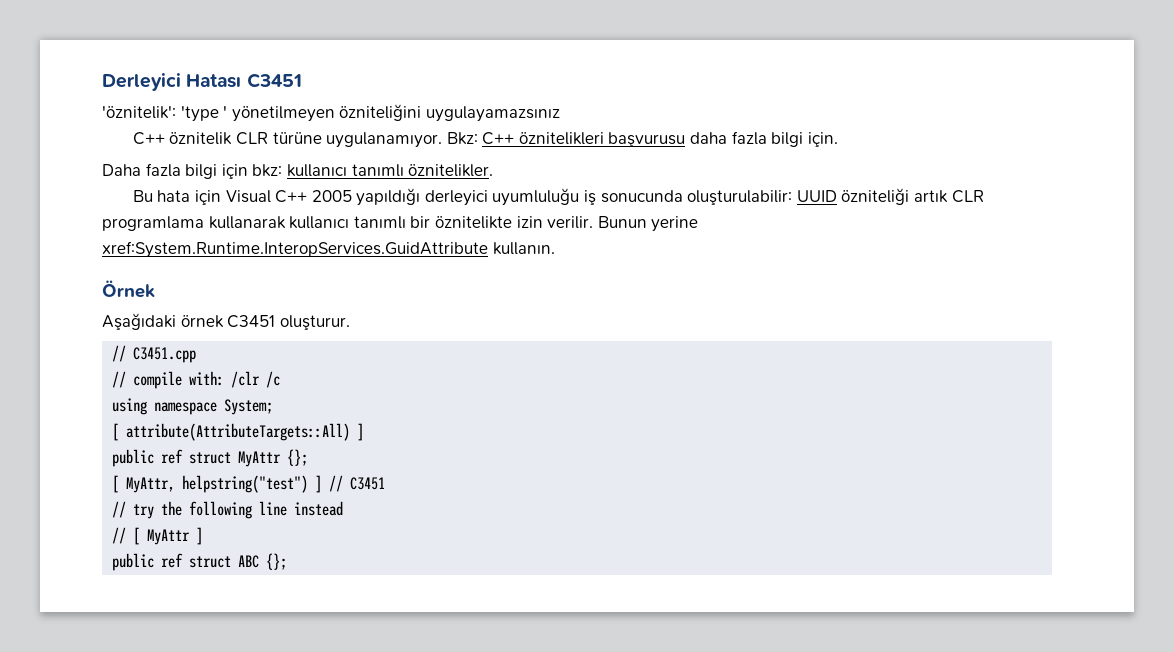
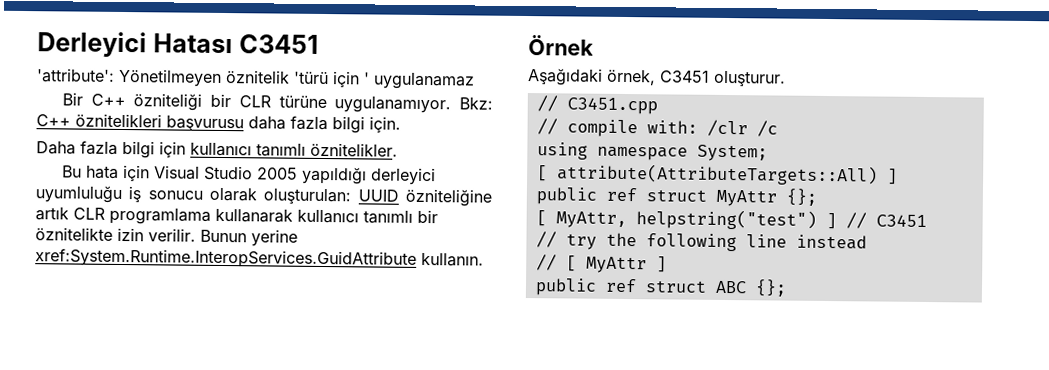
- 'öznitelik': 'type ' yönetilmeyen özniteliğini uygulayamazsınız
- C++ öznitelik CLR türüne uygulanamıyor.
+ 'attribute': Yönetilmeyen öznitelik 'türü için ' uygulanamaz
+ Bir C++ özniteliği bir CLR türüne uygulanamıyor.
- Daha fazla bilgi için bkz: kullanıcı tanımlı öznitelikler.
+ Daha fazla bilgi için kullanıcı tanımlı öznitelikler.
- Bu hata için Visual C++ 2005 yapıldığı derleyici uyumluluğu iş sonucunda oluşturulabilir: UUID özniteliği artık CLR programlama kullanarak kullanıcı tanımlı bir öznitelikte izin verilir.
+ Bu hata için Visual Studio 2005 yapıldığı derleyici uyumluluğu iş sonucu olarak oluşturulan: UUID özniteliğine artık CLR programlama kullanarak kullanıcı tanımlı bir öznitelikte izin verilir.
- Aşağıdaki örnek C3451 oluşturur.
+ Aşağıdaki örnek, C3451 oluşturur.

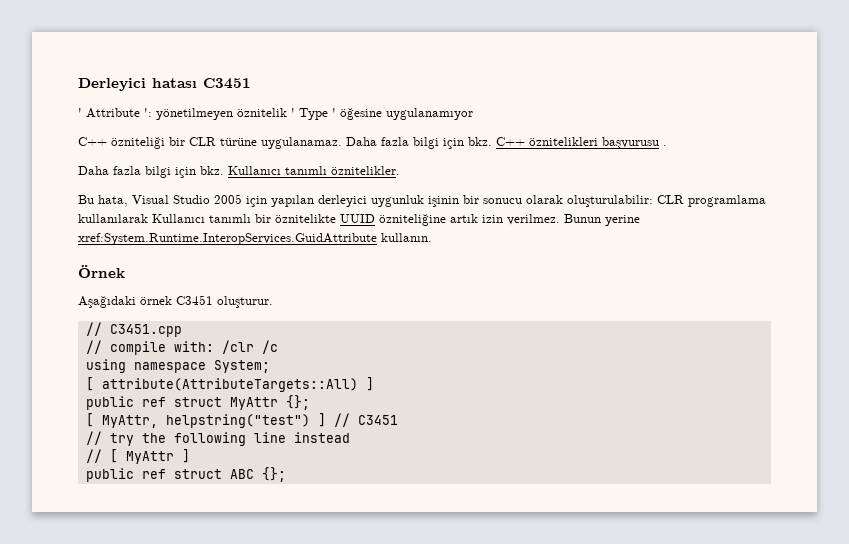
- Derleyici Hatası C3451
- 'attribute': Yönetilmeyen öznitelik 'türü için ' uygulanamaz
- Bir C++ özniteliği bir CLR türüne uygulanamıyor. Bkz: C++ öznitelikleri başvurusu daha fazla bilgi için.
- Daha fazla bilgi için kullanıcı tanımlı öznitelikler.
+ Derleyici hatası C3451
+ ' Attribute ': yönetilmeyen öznitelik ' Type ' öğesine uygulanamıyor
+ C++ özniteliği bir CLR türüne uygulanamaz. Daha fazla bilgi için bkz. C++ öznitelikleri başvurusu .
+ Daha fazla bilgi için bkz. Kullanıcı tanımlı öznitelikler.
- Bu hata için Visual Studio 2005 yapıldığı derleyici uyumluluğu iş sonucu olarak oluşturulan: UUID özniteliğine artık CLR programlama kullanarak kullanıcı tanımlı bir öznitelikte izin verilir.
+ Bu hata, Visual Studio 2005 için yapılan derleyici uygunluk işinin bir sonucu olarak oluşturulabilir: CLR programlama kullanılarak Kullanıcı tanımlı bir öznitelikte UUID özniteliğine artık izin verilmez.
- Aşağıdaki örnek, C3451 oluşturur.
+ Aşağıdaki örnek C3451 oluşturur.

